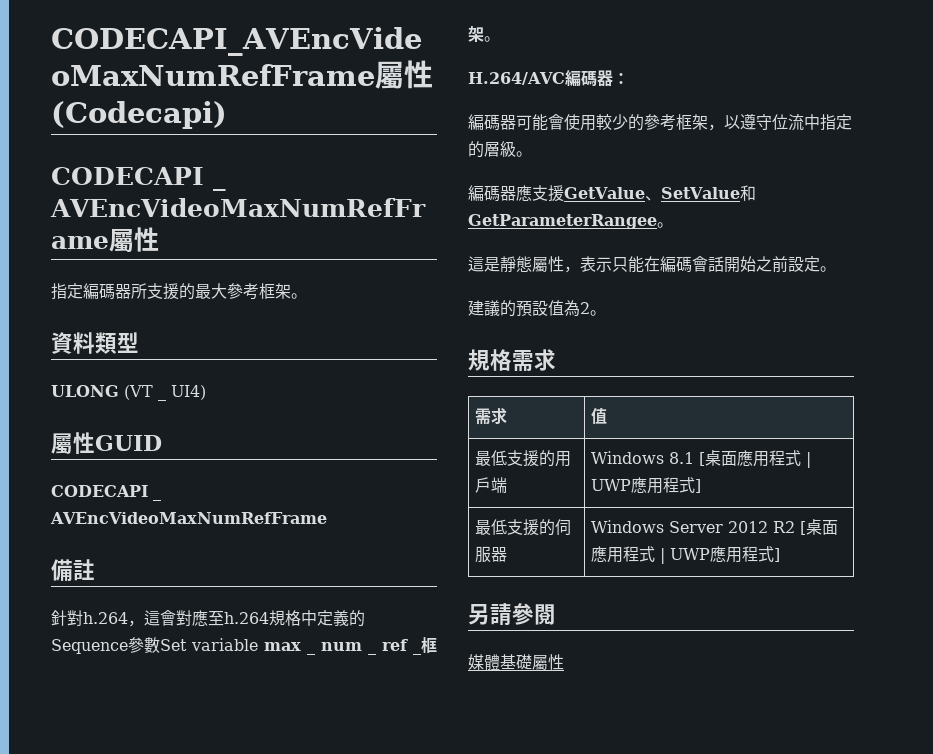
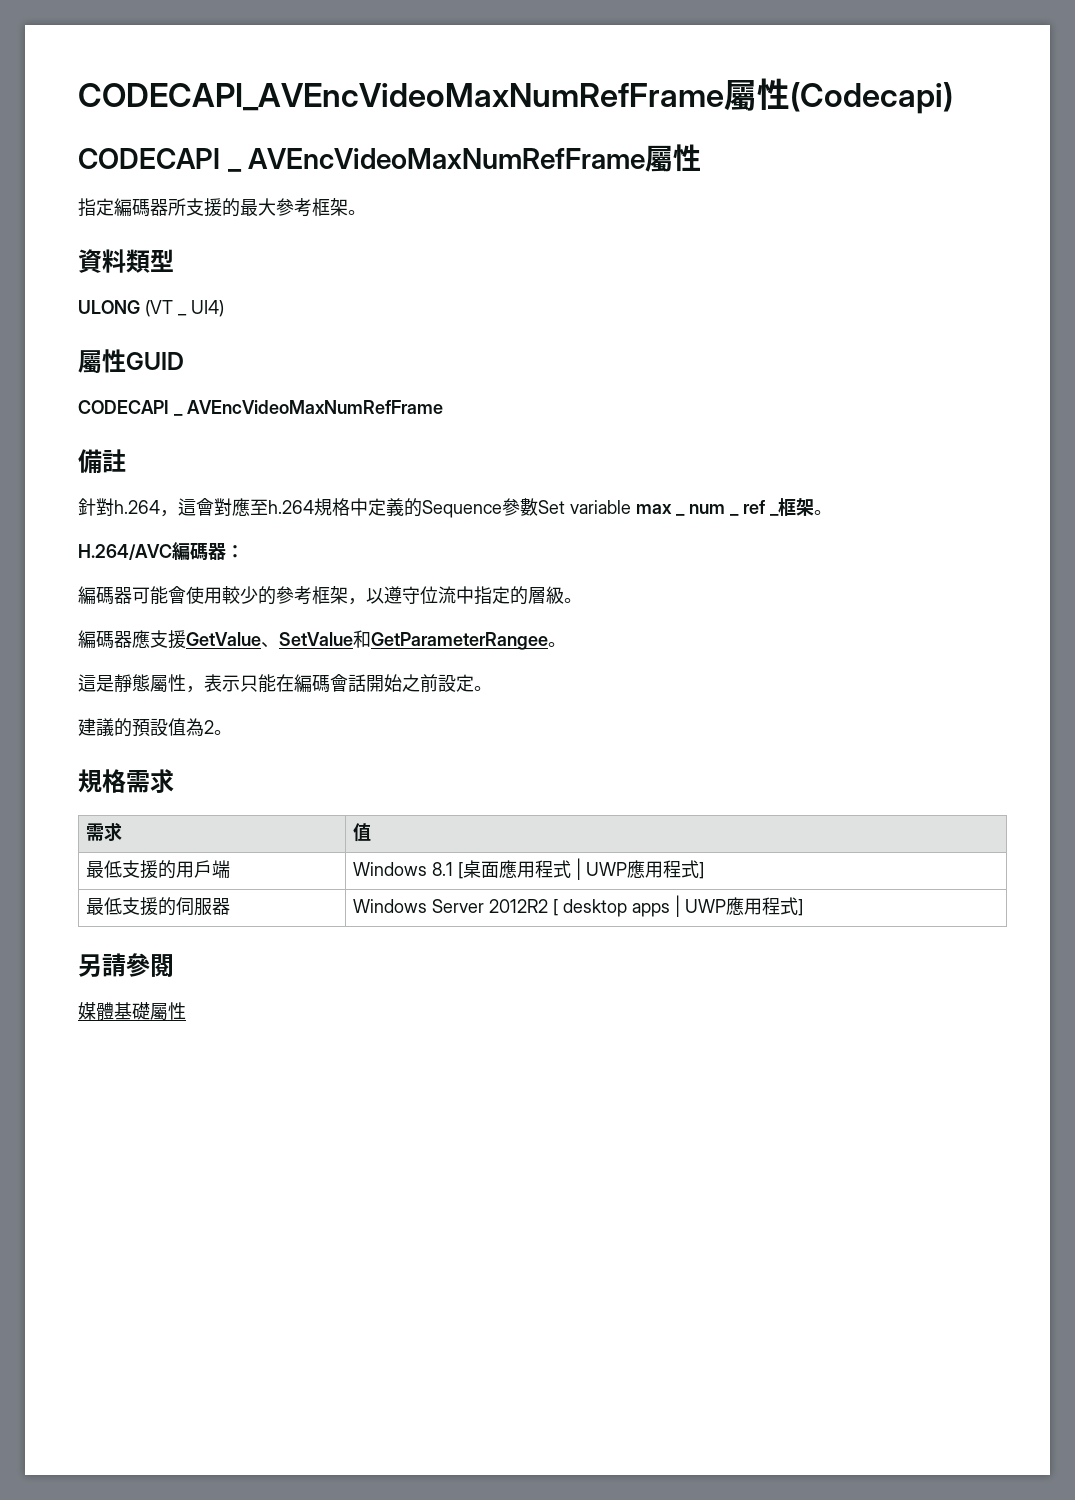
- 最低支援的伺服器 | Windows Server 2012 R2 [桌面應用程式 | UWP應用程式]
+ 最低支援的伺服器 | Windows Server 2012R2 [ desktop apps | UWP應用程式]

